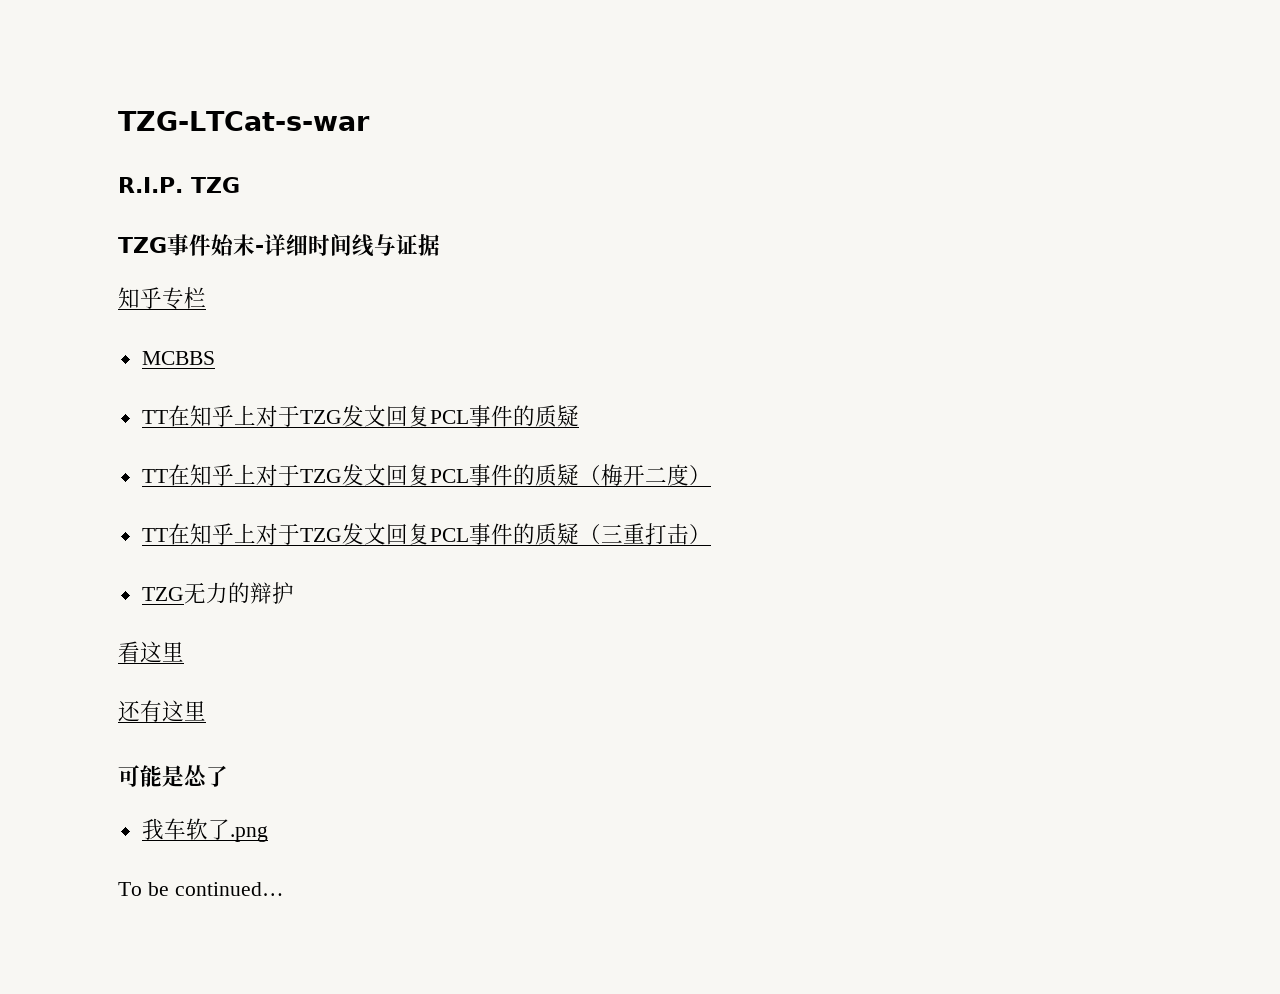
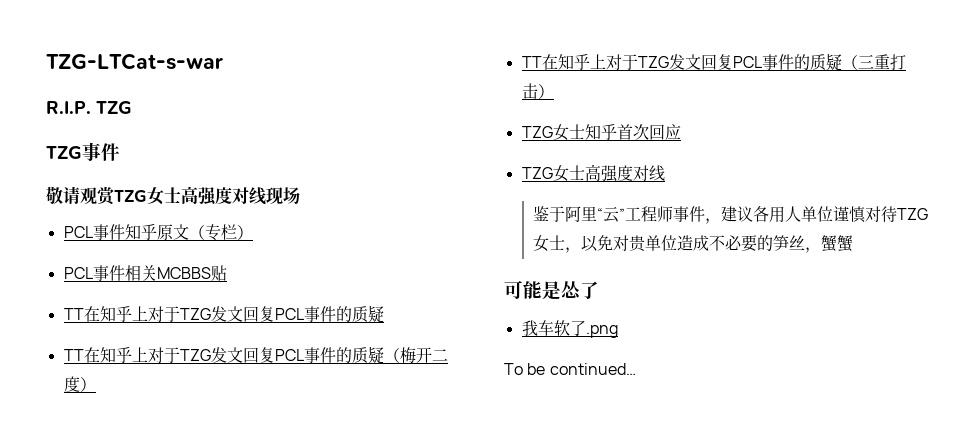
- TZG事件始末-详细时间线与证据
- 知乎专栏
- MCBBS
+ TZG事件
+ 敬请观赏TZG女士高强度对线现场
+ PCL事件知乎原文（专栏）
+ PCL事件相关MCBBS贴
- TZG无力的辩护
- 看这里
- 还有这里
+ TZG女士知乎首次回应
+ TZG女士高强度对线
+ 鉴于阿里“云”工程师事件，建议各用人单位谨慎对待TZG女士，以免对贵单位造成不必要的笋丝，蟹蟹

